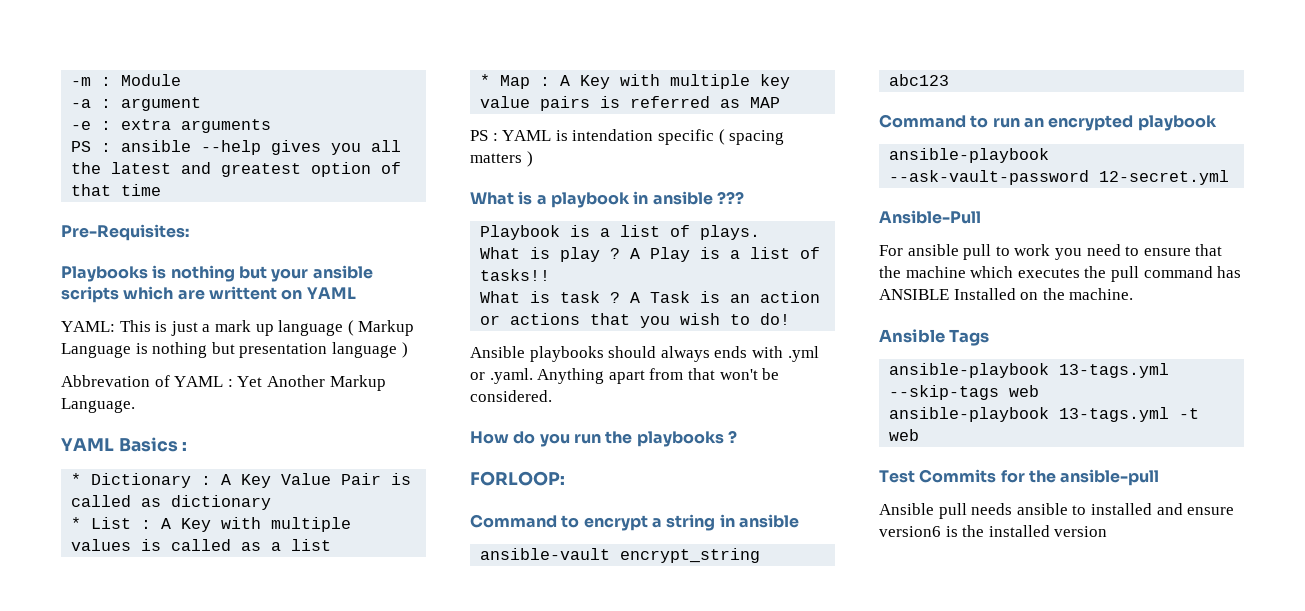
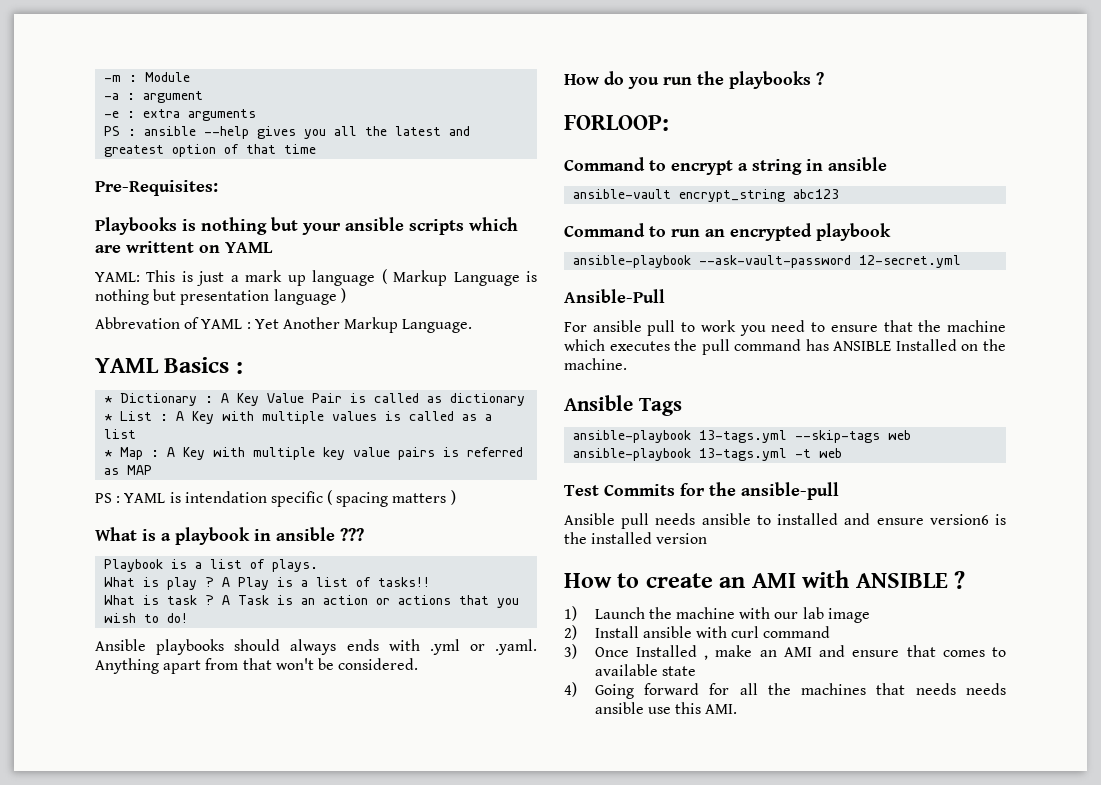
+ How to create an AMI with ANSIBLE ?
+ 1) Launch the machine with our lab image
+ 2) Install ansible with curl command
+ 3) Once Installed , make an AMI and ensure that comes to available state
+ 4) Going forward for all the machines that needs needs ansible use this AMI.

